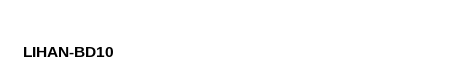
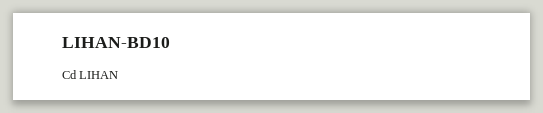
+ Cd LIHAN

